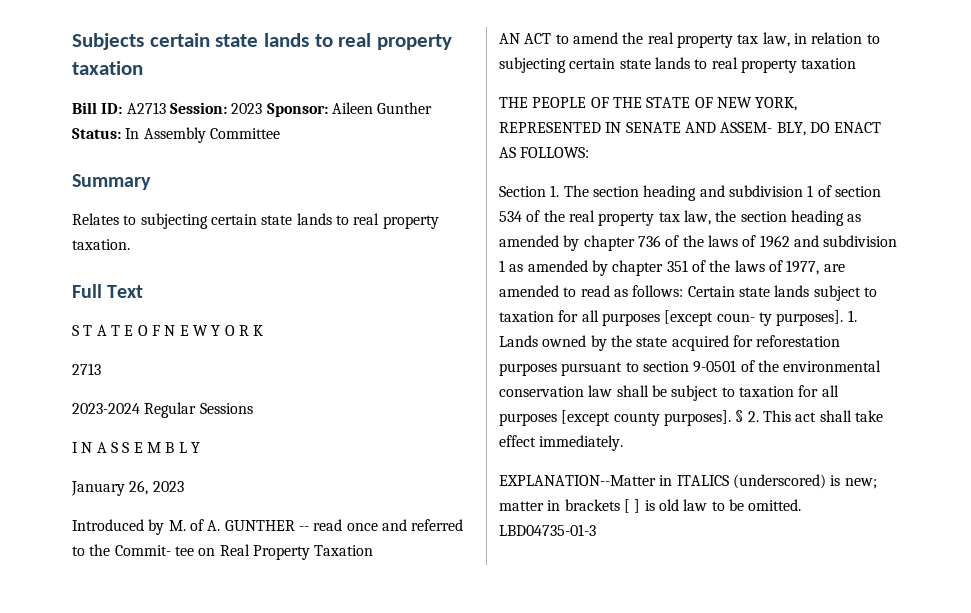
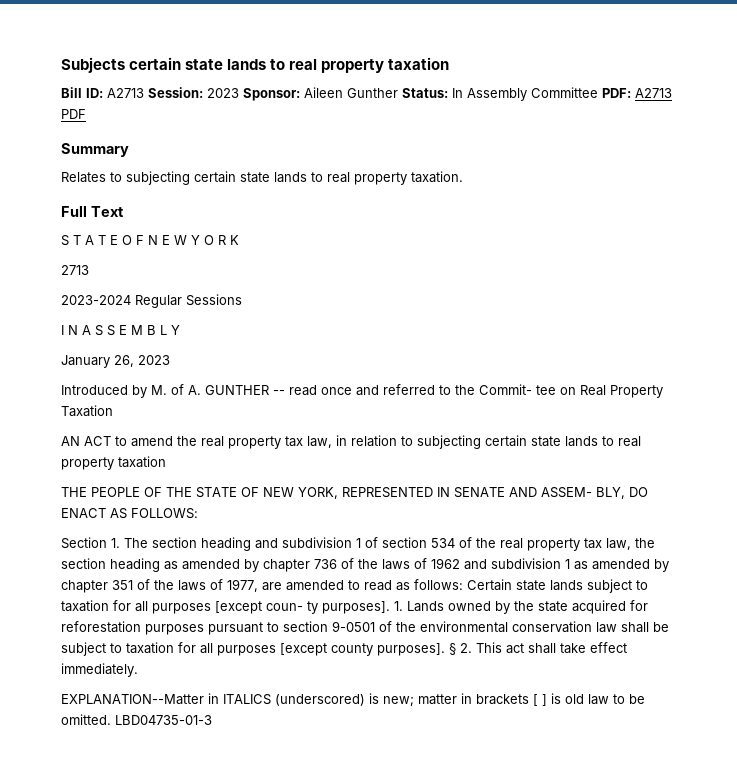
- Bill ID: A2713 Session: 2023 Sponsor: Aileen Gunther Status: In Assembly Committee
+ Bill ID: A2713 Session: 2023 Sponsor: Aileen Gunther Status: In Assembly Committee PDF: A2713 PDF

